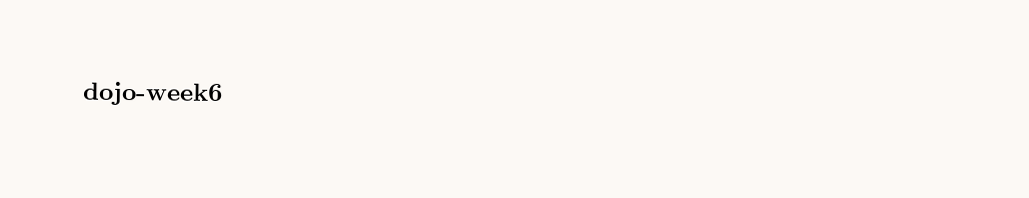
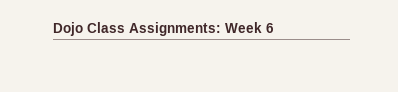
- dojo-week6
+ Dojo Class Assignments: Week 6

